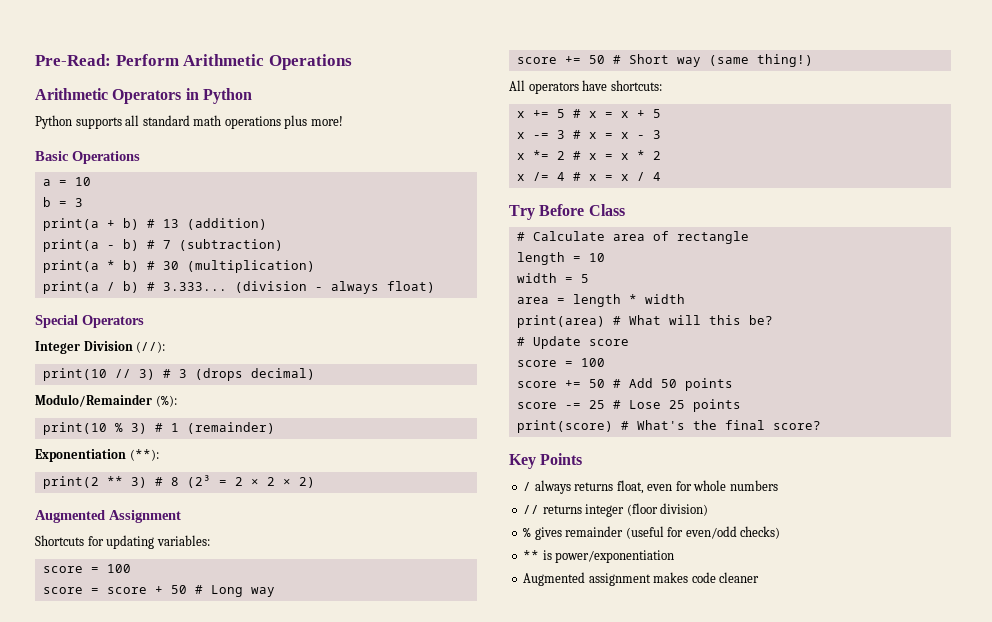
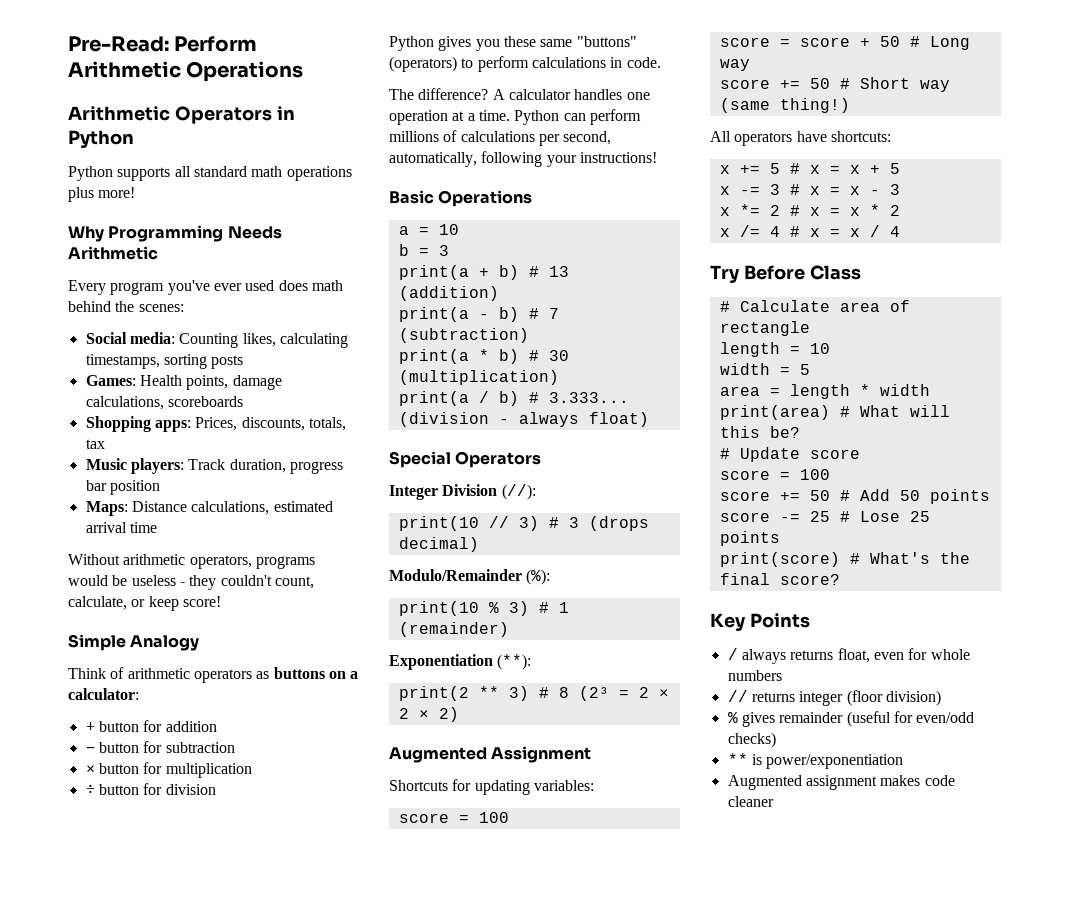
+ Why Programming Needs Arithmetic
+ Every program you've ever used does math behind the scenes:
+ Social media: Counting likes, calculating timestamps, sorting posts
+ Games: Health points, damage calculations, scoreboards
+ Shopping apps: Prices, discounts, totals, tax
+ Music players: Track duration, progress bar position
+ Maps: Distance calculations, estimated arrival time
+ Without arithmetic operators, programs would be useless - they couldn't count, calculate, or keep score!
+ Simple Analogy
+ Think of arithmetic operators as buttons on a calculator:
+ + button for addition
+ − button for subtraction
+ × button for multiplication
+ ÷ button for division
+ Python gives you these same "buttons" (operators) to perform calculations in code.
+ The difference? A calculator handles one operation at a time. Python can perform millions of calculations per second, automatically, following your instructions!

